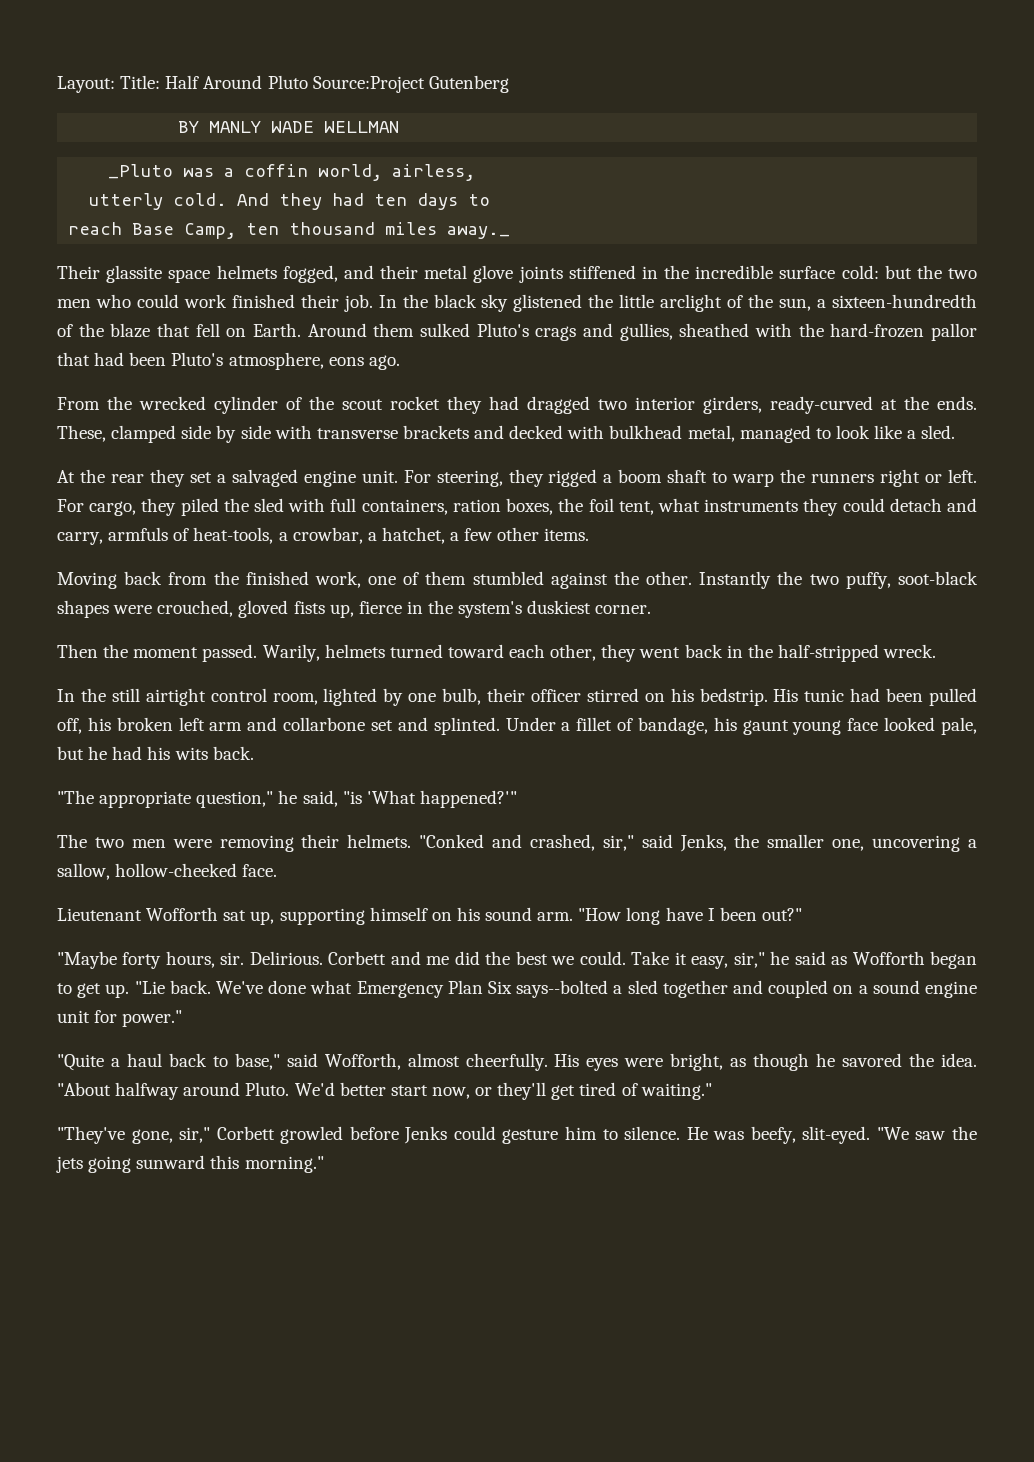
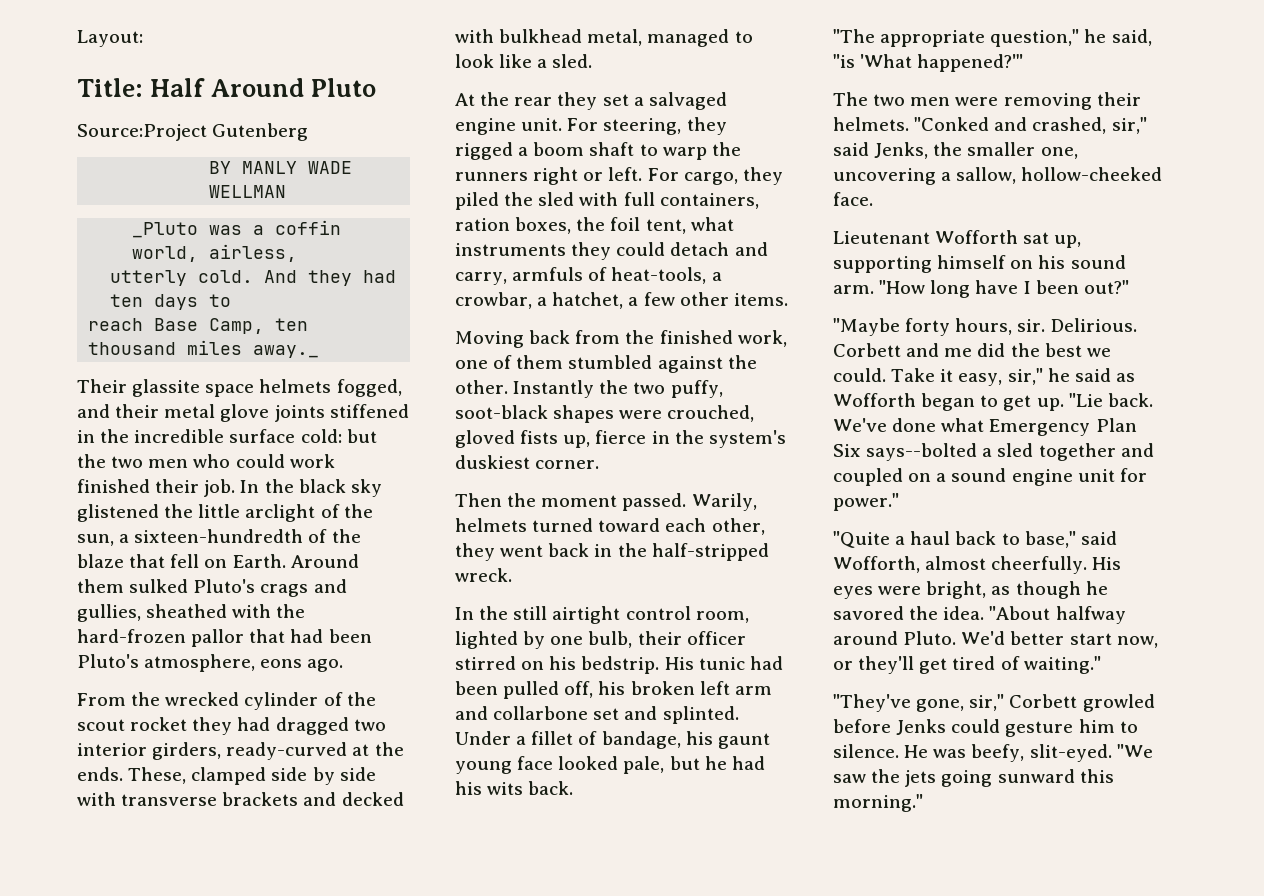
- Layout: Title: Half Around Pluto Source:Project Gutenberg
+ Layout:
+ Title: Half Around Pluto
+ Source:Project Gutenberg

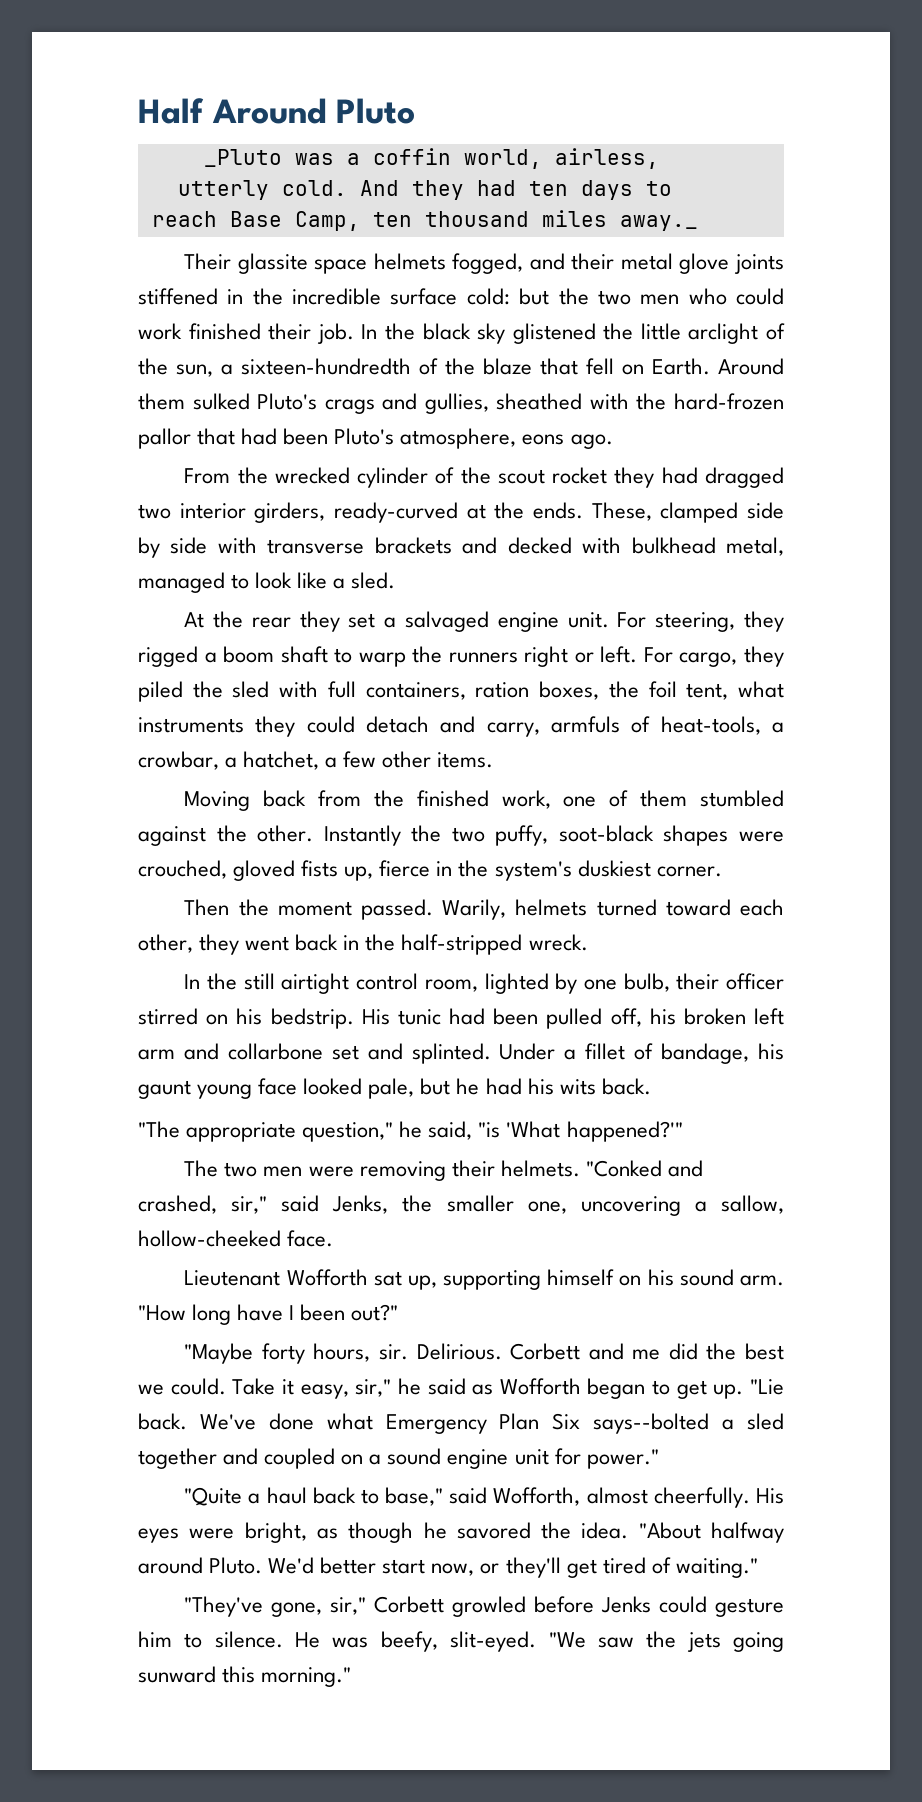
- Layout:
- Title: Half Around Pluto
+ Half Around Pluto
- Source:Project Gutenberg
- BY MANLY WADE WELLMAN

